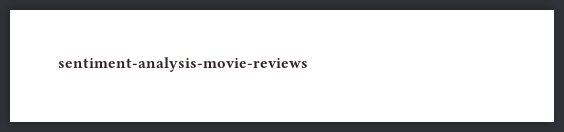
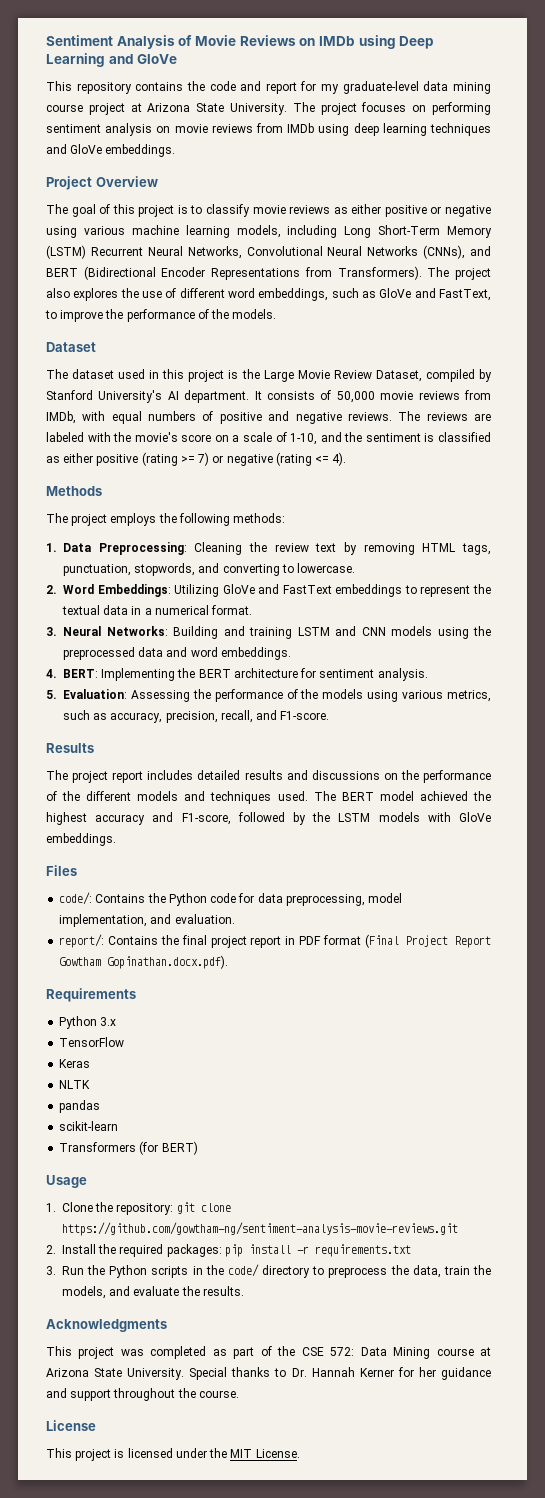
- sentiment-analysis-movie-reviews
+ Sentiment Analysis of Movie Reviews on IMDb using Deep Learning and GloVe
+ This repository contains the code and report for my graduate-level data mining course project at Arizona State University. The project focuses on performing sentiment analysis on movie reviews from IMDb using deep learning techniques and GloVe embeddings.
+ Project Overview
+ The goal of this project is to classify movie reviews as either positive or negative using various machine learning models, including Long Short-Term Memory (LSTM) Recurrent Neural Networks, Convolutional Neural Networks (CNNs), and BERT (Bidirectional Encoder Representations from Transformers). The project also explores the use of different word embeddings, such as GloVe and FastText, to improve the performance of the models.
+ Dataset
+ The dataset used in this project is the Large Movie Review Dataset, compiled by Stanford University's AI department. It consists of 50,000 movie reviews from IMDb, with equal numbers of positive and negative reviews. The reviews are labeled with the movie's score on a scale of 1-10, and the sentiment is classified as either positive (rating >= 7) or negative (rating <= 4).
+ Methods
+ The project employs the following methods:
+ 1. Data Preprocessing: Cleaning the review text by removing HTML tags, punctuation, stopwords, and converting to lowercase.
+ 2. Word Embeddings: Utilizing GloVe and FastText embeddings to represent the textual data in a numerical format.
+ 3. Neural Networks: Building and training LSTM and CNN models using the preprocessed data and word embeddings.
+ 4. BERT: Implementing the BERT architecture for sentiment analysis.
+ 5. Evaluation: Assessing the performance of the models using various metrics, such as accuracy, precision, recall, and F1-score.
+ Results
+ The project report includes detailed results and discussions on the performance of the different models and techniques used. The BERT model achieved the highest accuracy and F1-score, followed by the LSTM models with GloVe embeddings.
+ Files
+ code/: Contains the Python code for data preprocessing, model implementation, and evaluation.
+ report/: Contains the final project report in PDF format (Final Project Report Gowtham Gopinathan.docx.pdf).
+ Requirements
+ Python 3.x
+ TensorFlow
+ Keras
+ NLTK
+ pandas
+ scikit-learn
+ Transformers (for BERT)
+ Usage
+ 1. Clone the repository: git clone https://github.com/gowtham-ng/sentiment-analysis-movie-reviews.git
+ 2. Install the required packages: pip install -r requirements.txt
+ 3. Run the Python scripts in the code/ directory to preprocess the data, train the models, and evaluate the results.
+ Acknowledgments
+ This project was completed as part of the CSE 572: Data Mining course at Arizona State University. Special thanks to Dr. Hannah Kerner for her guidance and support throughout the course.
+ License
+ This project is licensed under the MIT License.

